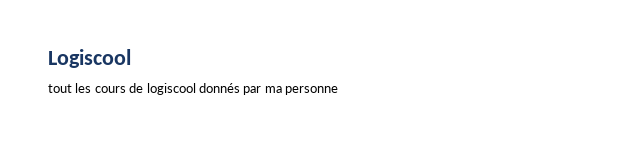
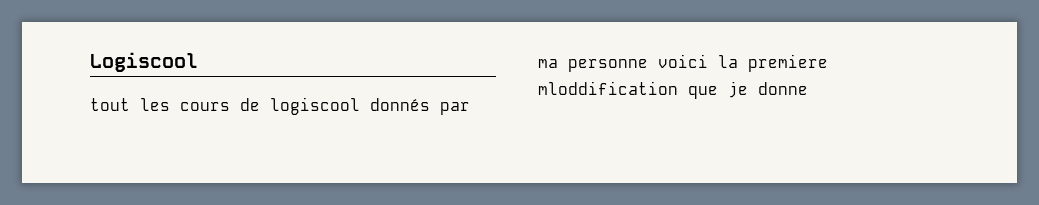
- tout les cours de logiscool donnés par ma personne
+ tout les cours de logiscool donnés par ma personne voici la premiere mloddification que je donne

